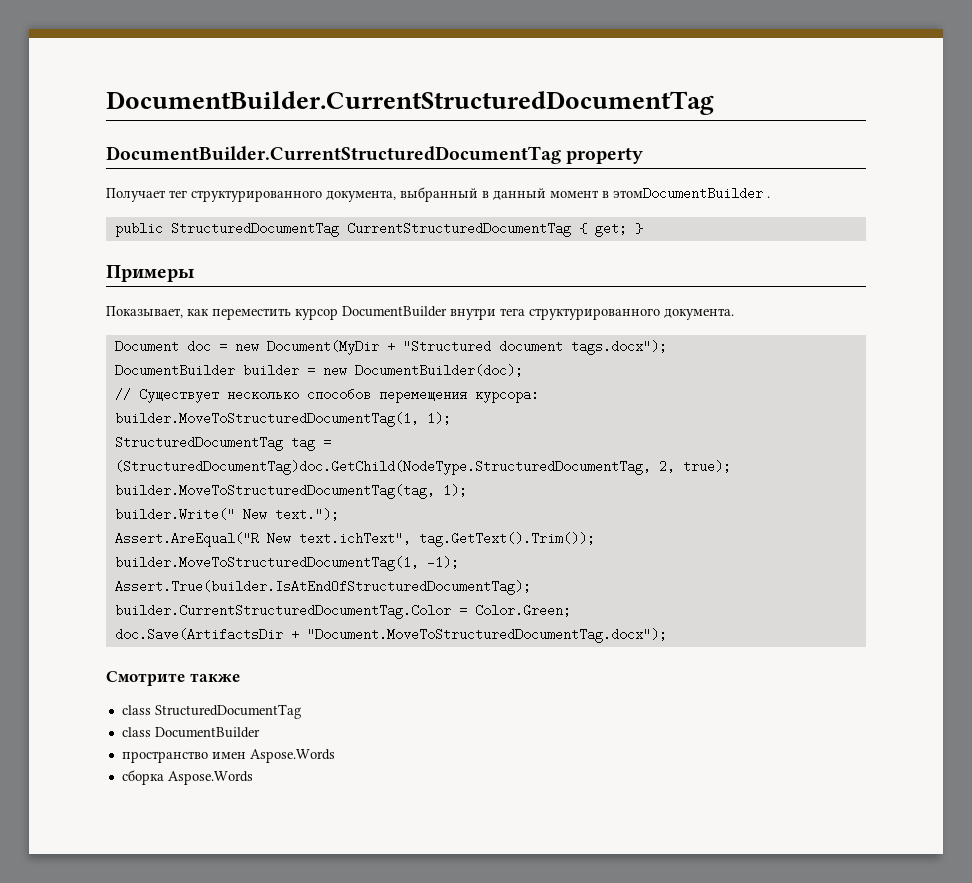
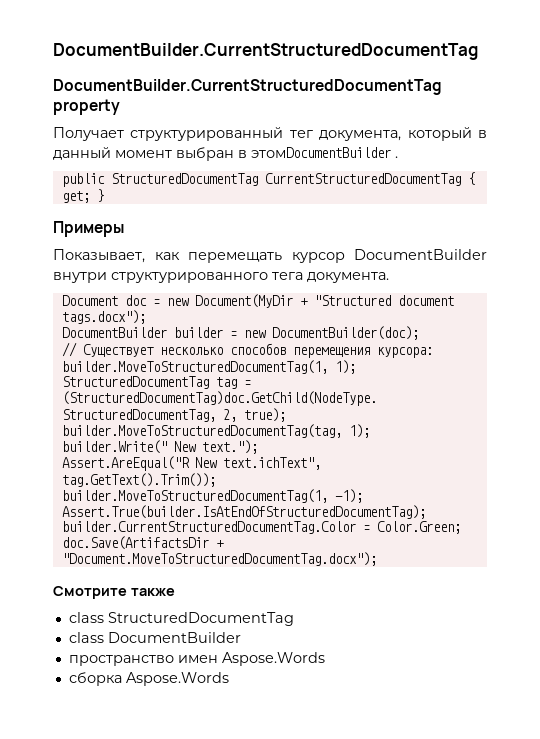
- Получает тег структурированного документа, выбранный в данный момент в этомDocumentBuilder .
+ Получает структурированный тег документа, который в данный момент выбран в этомDocumentBuilder .
- Показывает, как переместить курсор DocumentBuilder внутри тега структурированного документа.
+ Показывает, как перемещать курсор DocumentBuilder внутри структурированного тега документа.

